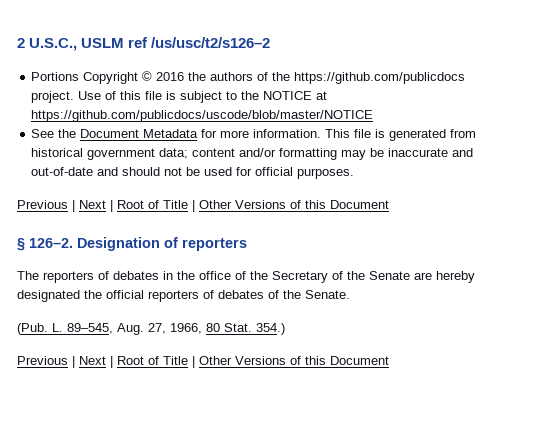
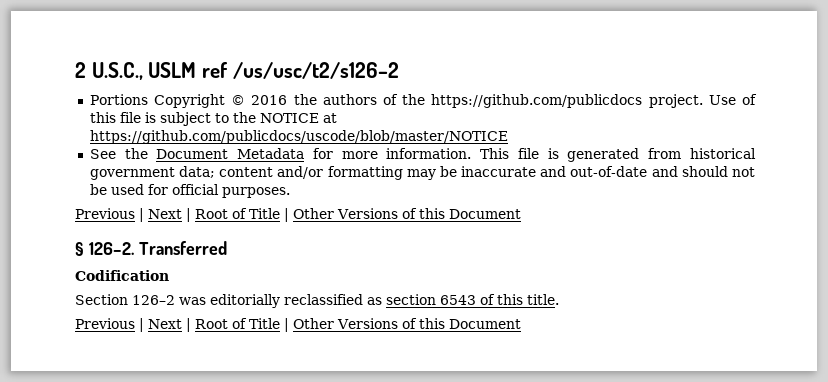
- Designation of reporters
- The reporters of debates in the office of the Secretary of the Senate are hereby designated the official reporters of debates of the Senate.
- (Pub. L. 89–545, Aug. 27, 1966, 80 Stat. 354.)
+ Transferred
+ Codification
+ Section 126–2 was editorially reclassified as section 6543 of this title.

